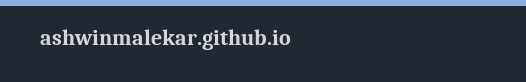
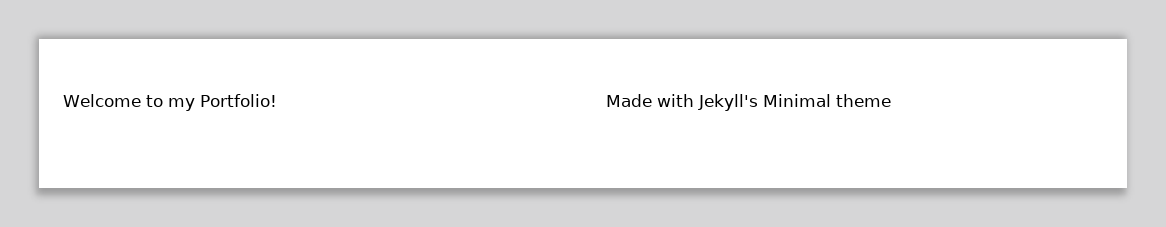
- ashwinmalekar.github.io
+ Welcome to my Portfolio!
+ Made with Jekyll's Minimal theme

